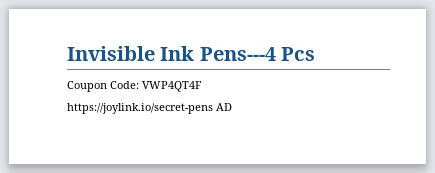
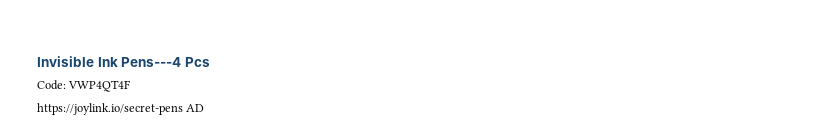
- Coupon Code: VWP4QT4F
+ Code: VWP4QT4F

